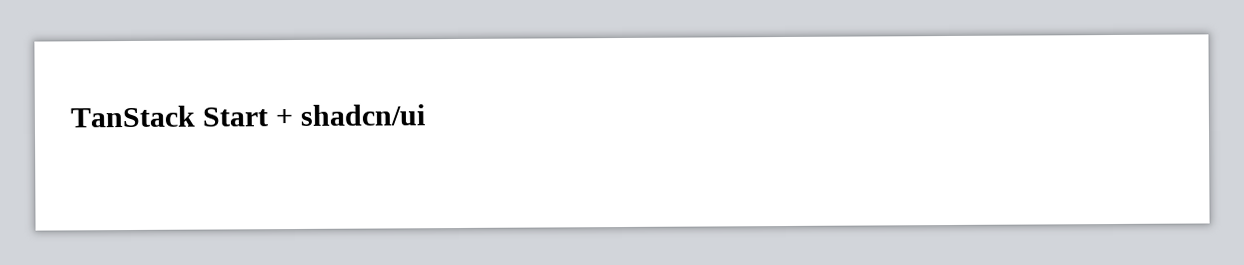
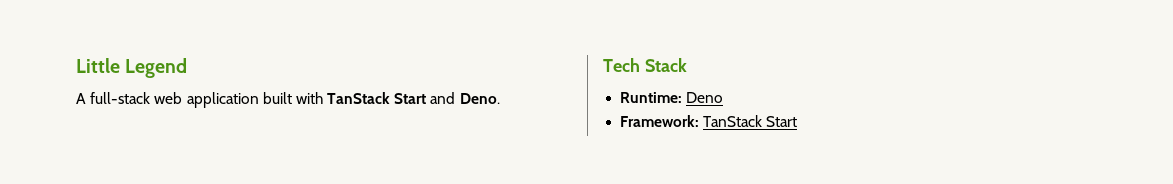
- TanStack Start + shadcn/ui
+ Little Legend
+ A full-stack web application built with TanStack Start and Deno.
+ Tech Stack
+ Runtime: Deno
+ Framework: TanStack Start

